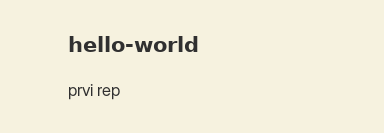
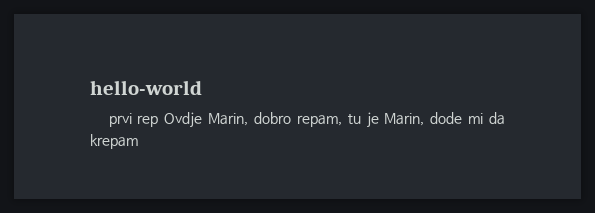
- prvi rep
+ prvi rep Ovdje Marin, dobro repam, tu je Marin, dode mi da krepam

